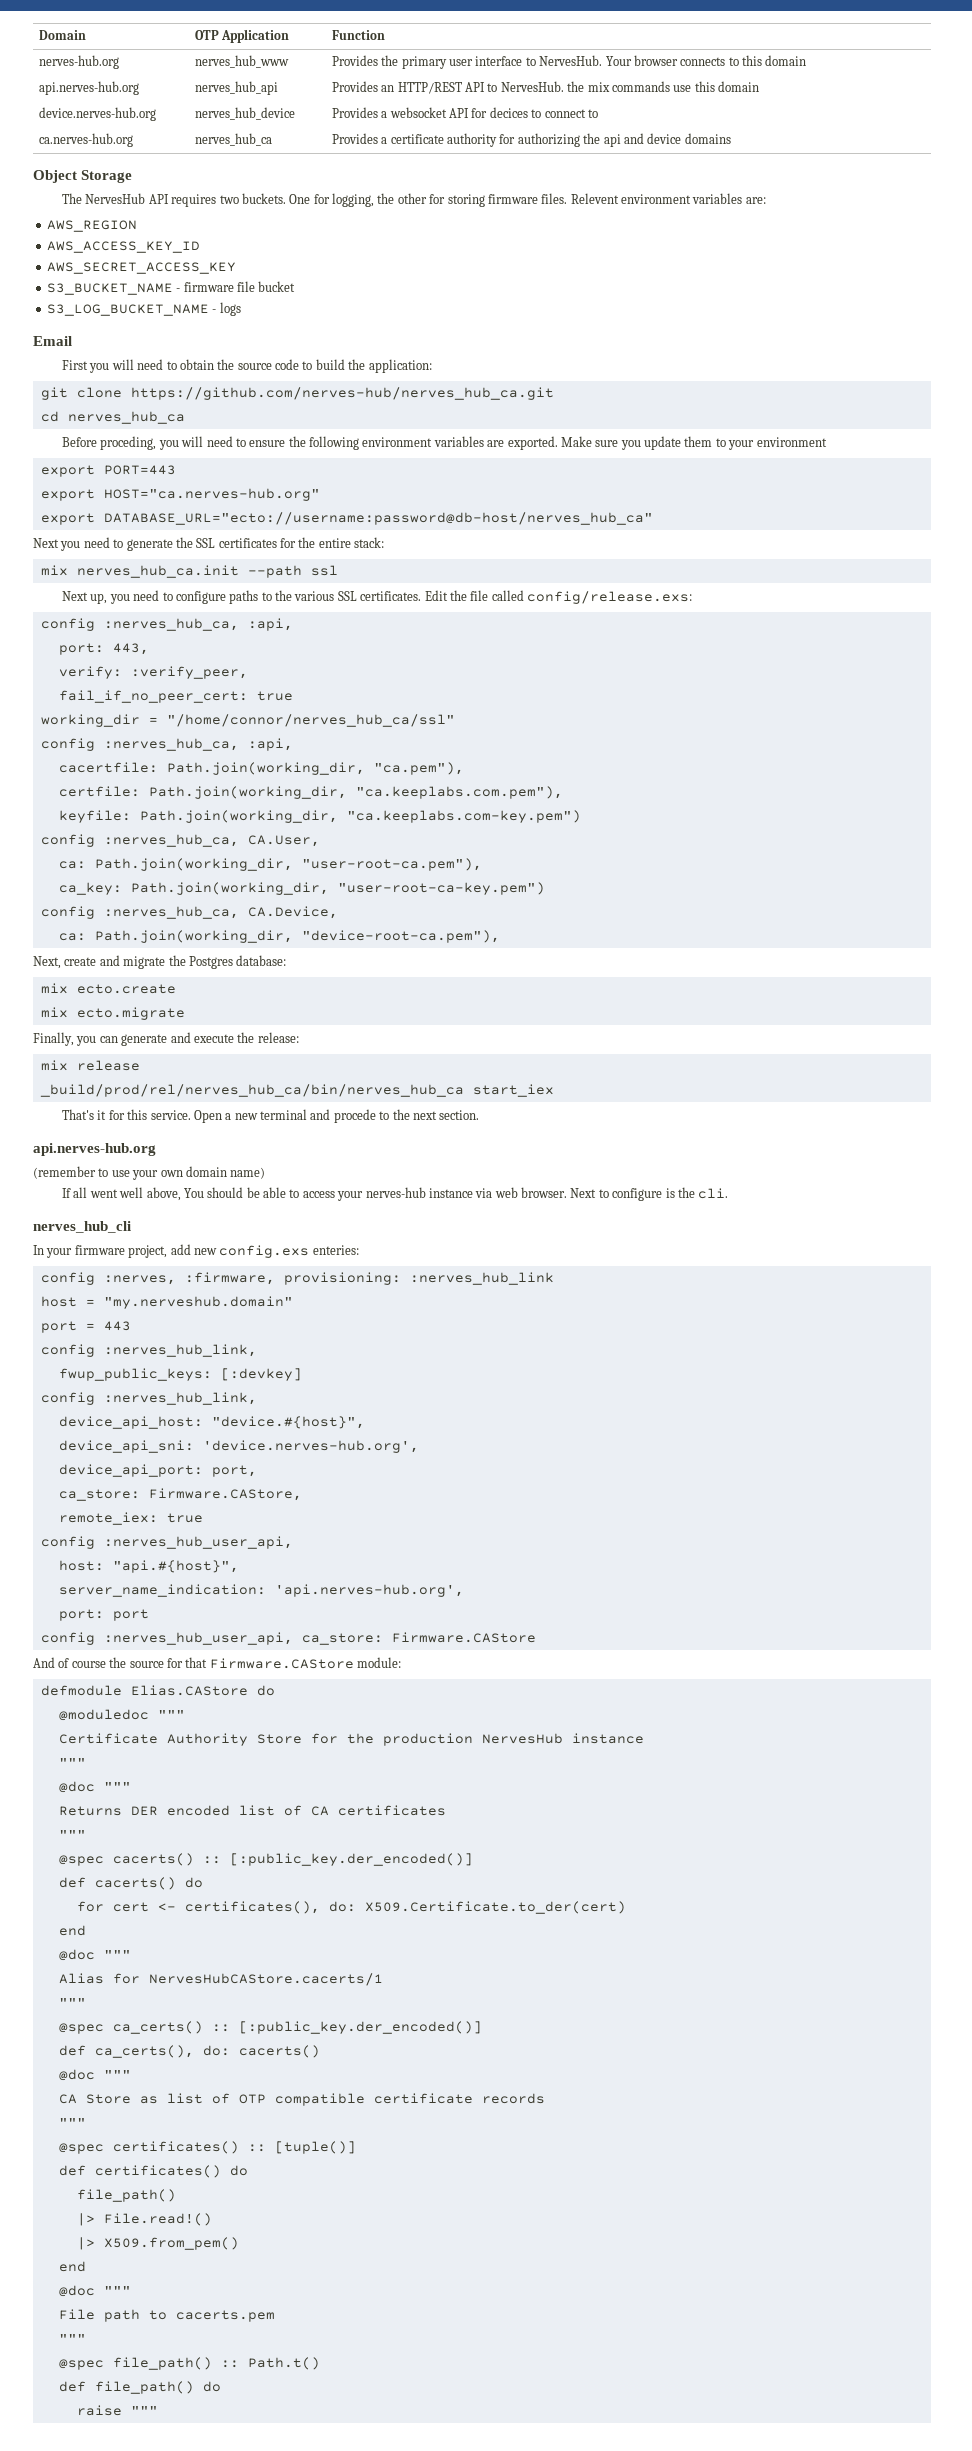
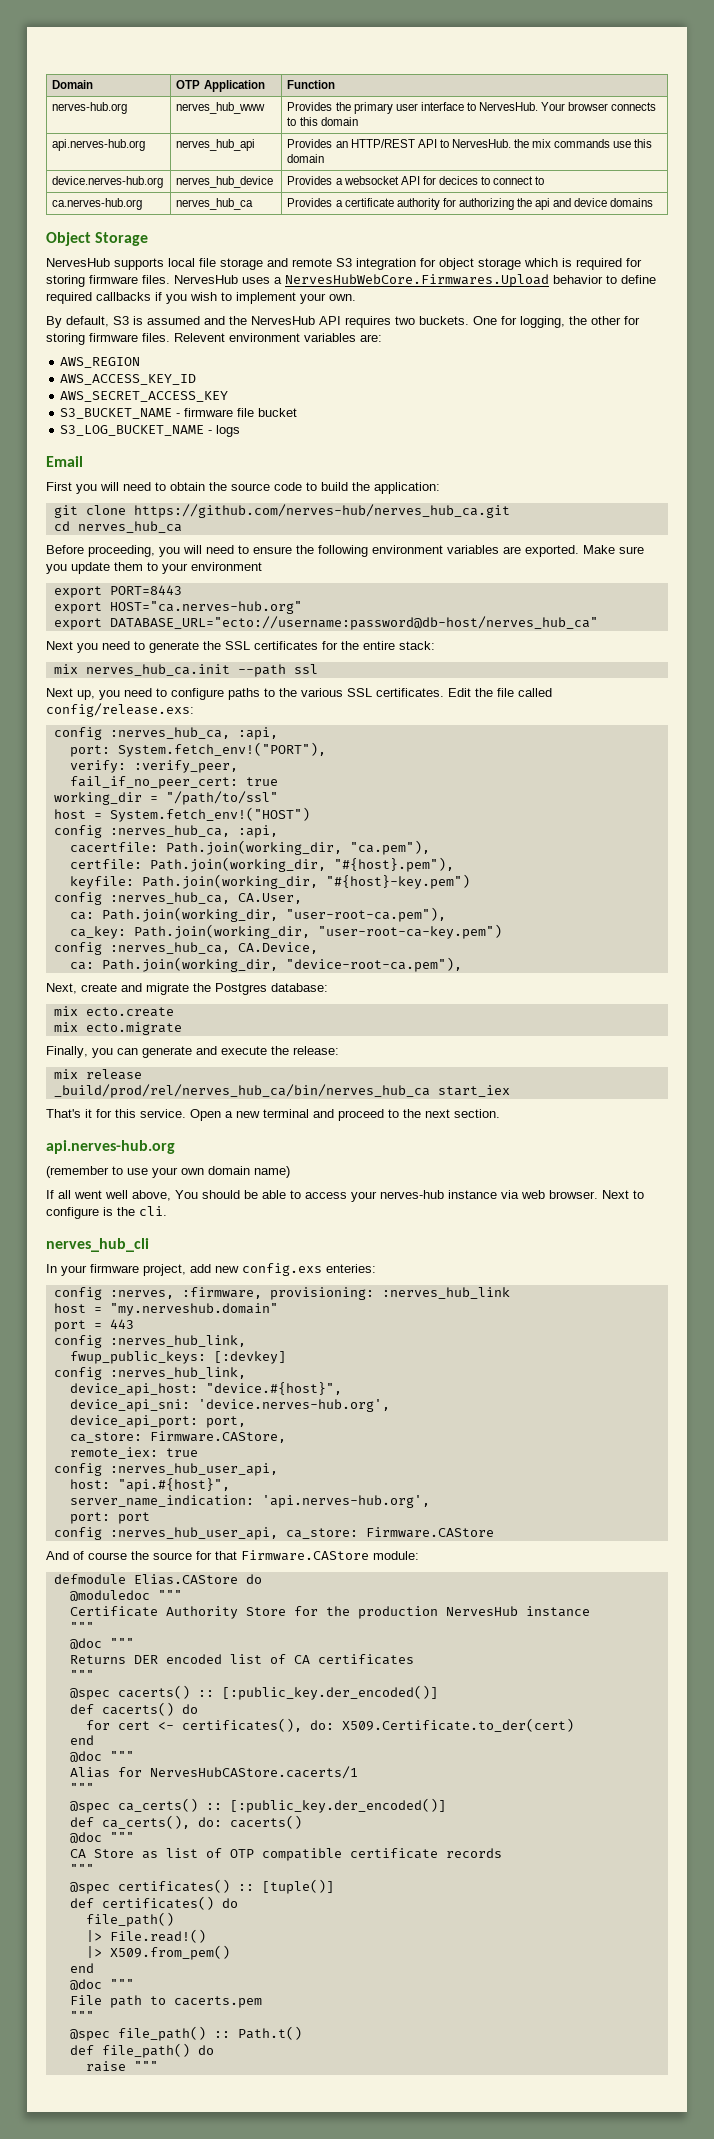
- The NervesHub API requires two buckets.
+ NervesHub supports local file storage and remote S3 integration for object storage which is required for storing firmware files. NervesHub uses a NervesHubWebCore.Firmwares.Upload behavior to define required callbacks if you wish to implement your own.
+ By default, S3 is assumed and the NervesHub API requires two buckets.
- Before proceding, you will need to ensure the following environment variables are exported.
+ Before proceeding, you will need to ensure the following environment variables are exported.
- export PORT=443
+ export PORT=8443
- port: 443,
+ port: System.fetch_env!("PORT"),
- working_dir = "/home/connor/nerves_hub_ca/ssl"
+ working_dir = "/path/to/ssl"
+ host = System.fetch_env!("HOST")
- certfile: Path.join(working_dir, "ca.keeplabs.com.pem"),
+ certfile: Path.join(working_dir, "#{host}.pem"),
- keyfile: Path.join(working_dir, "ca.keeplabs.com-key.pem")
+ keyfile: Path.join(working_dir, "#{host}-key.pem")
- Open a new terminal and procede to the next section.
+ Open a new terminal and proceed to the next section.

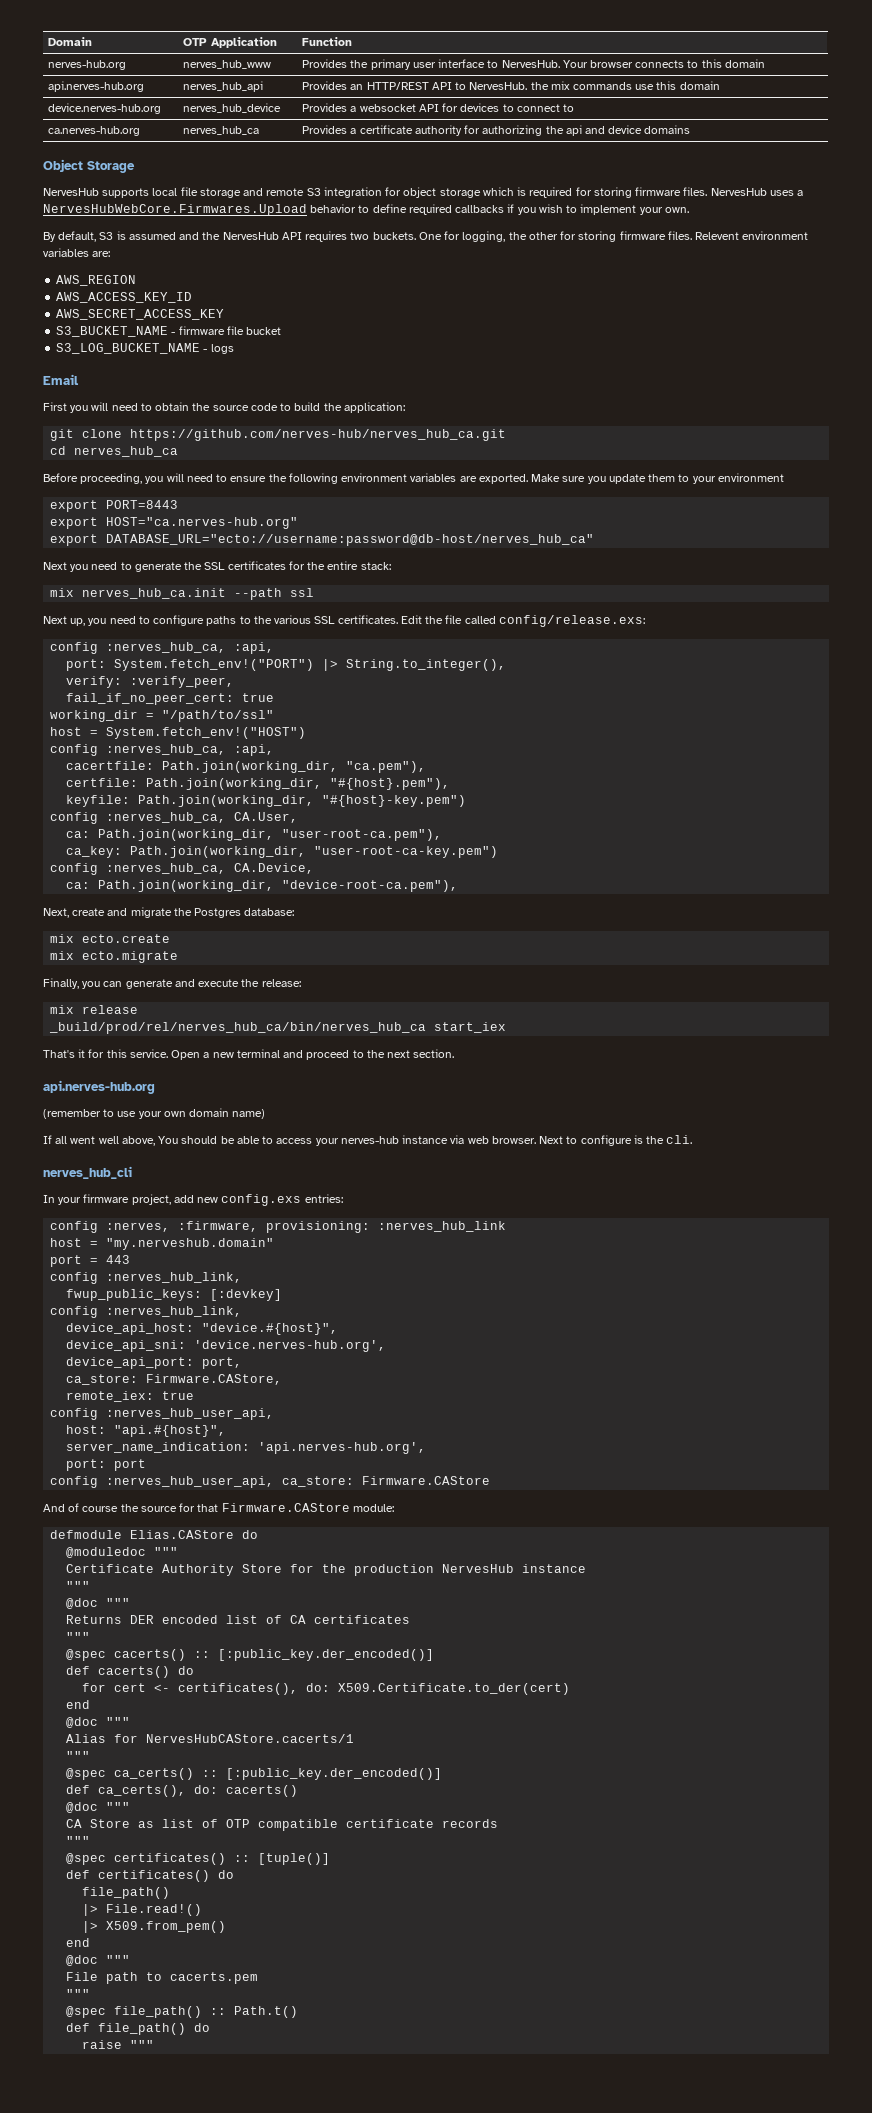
- device.nerves-hub.org | nerves_hub_device | Provides a websocket API for decices to connect to
+ device.nerves-hub.org | nerves_hub_device | Provides a websocket API for devices to connect to
- port: System.fetch_env!("PORT"),
+ port: System.fetch_env!("PORT") |> String.to_integer(),
- In your firmware project, add new config.exs enteries:
+ In your firmware project, add new config.exs entries:

